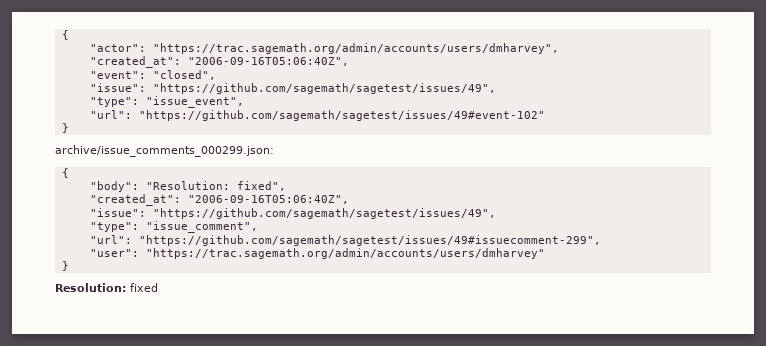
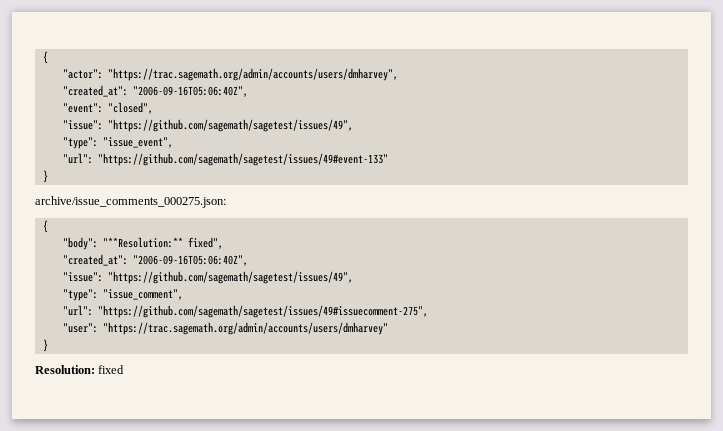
- "url": "https://github.com/sagemath/sagetest/issues/49#event-102"
+ "url": "https://github.com/sagemath/sagetest/issues/49#event-133"
  }
- archive/issue_comments_000299.json:
+ archive/issue_comments_000275.json:
- "body": "Resolution: fixed",
+ "body": "**Resolution:** fixed",
- "url": "https://github.com/sagemath/sagetest/issues/49#issuecomment-299",
+ "url": "https://github.com/sagemath/sagetest/issues/49#issuecomment-275",

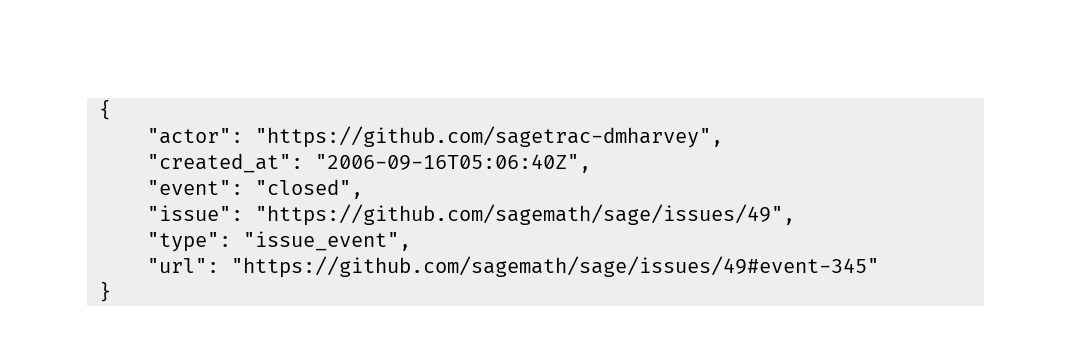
- "actor": "https://trac.sagemath.org/admin/accounts/users/dmharvey",
+ "actor": "https://github.com/sagetrac-dmharvey",
  "event": "closed",
- "issue": "https://github.com/sagemath/sagetest/issues/49",
+ "issue": "https://github.com/sagemath/sage/issues/49",
- "url": "https://github.com/sagemath/sagetest/issues/49#event-133"
+ "url": "https://github.com/sagemath/sage/issues/49#event-345"
  }
- archive/issue_comments_000275.json:
- {
- "body": "**Resolution:** fixed",
- "created_at": "2006-09-16T05:06:40Z",
- "issue": "https://github.com/sagemath/sagetest/issues/49",
- "type": "issue_comment",
- "url": "https://github.com/sagemath/sagetest/issues/49#issuecomment-275",
- "user": "https://trac.sagemath.org/admin/accounts/users/dmharvey"
- }
- Resolution: fixed

